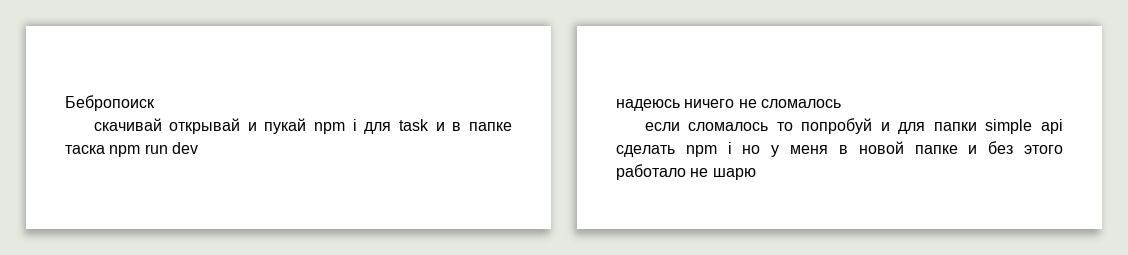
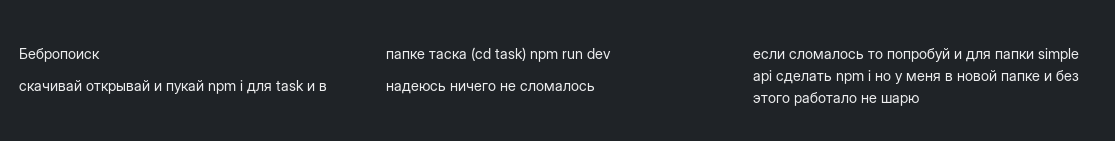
- скачивай открывай и пукай npm i для task и в папке таска npm run dev
+ скачивай открывай и пукай npm i для task и в папке таска (cd task) npm run dev

